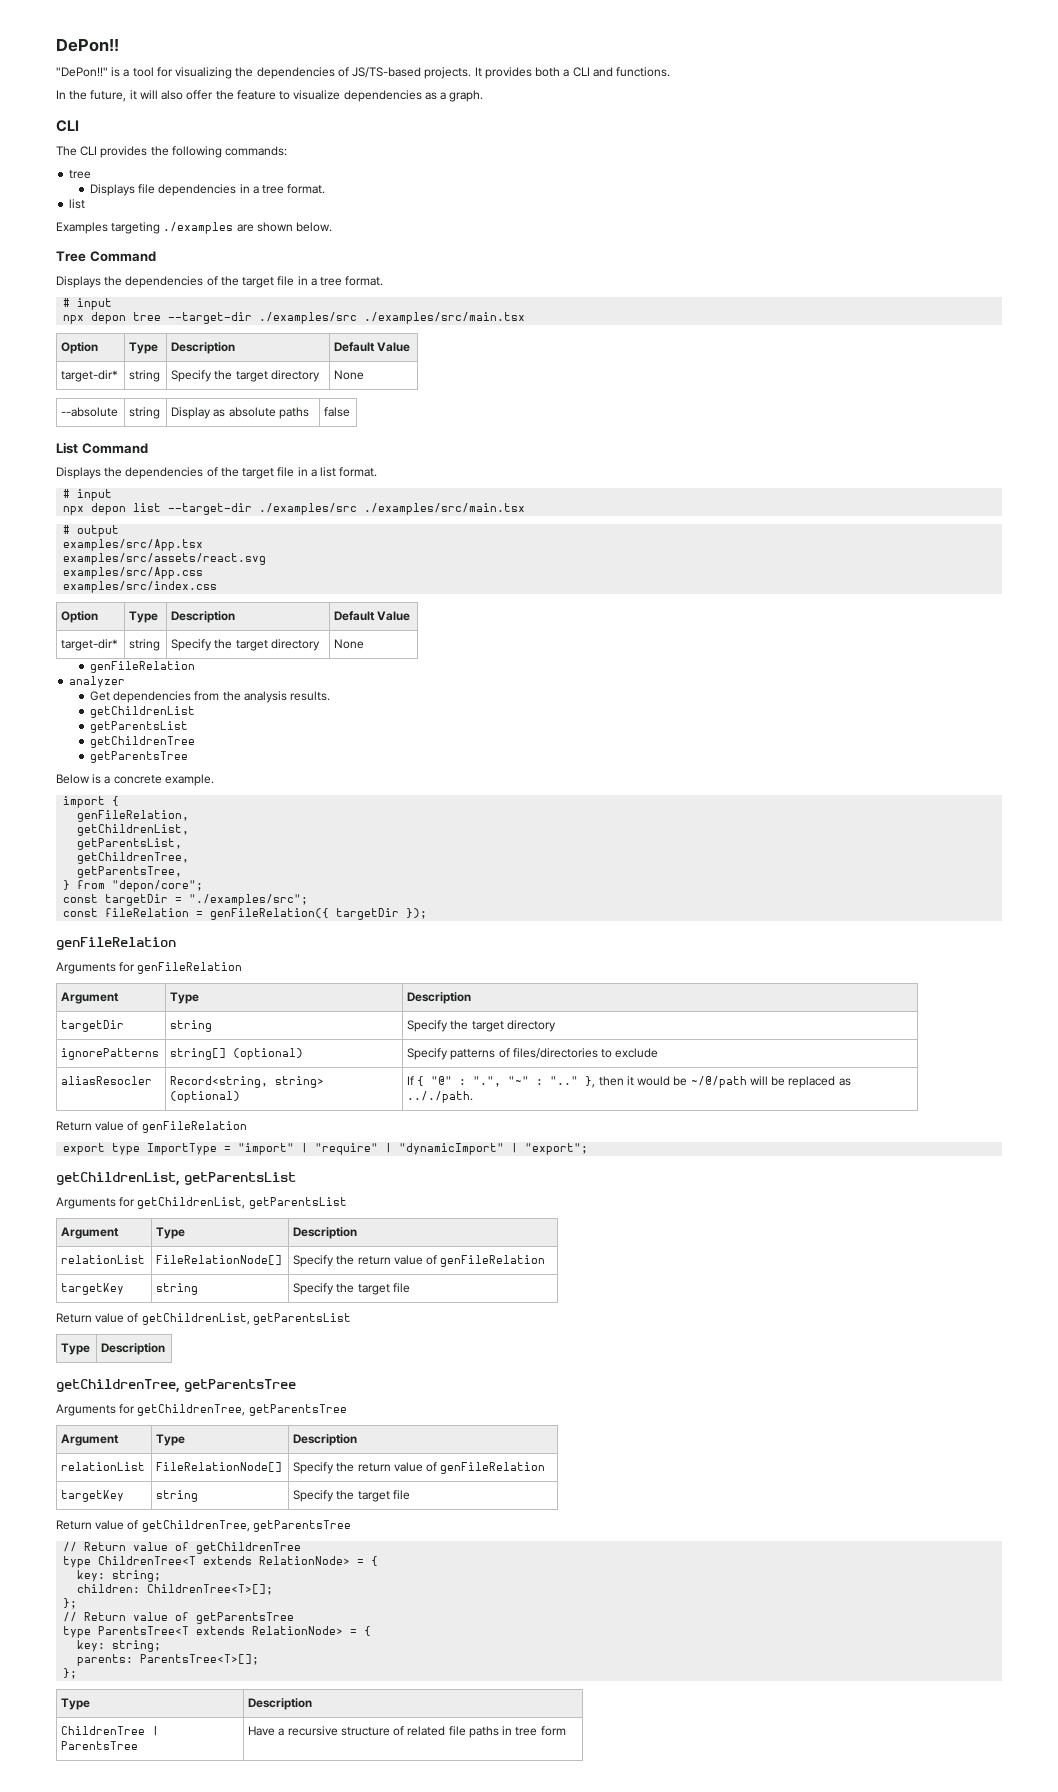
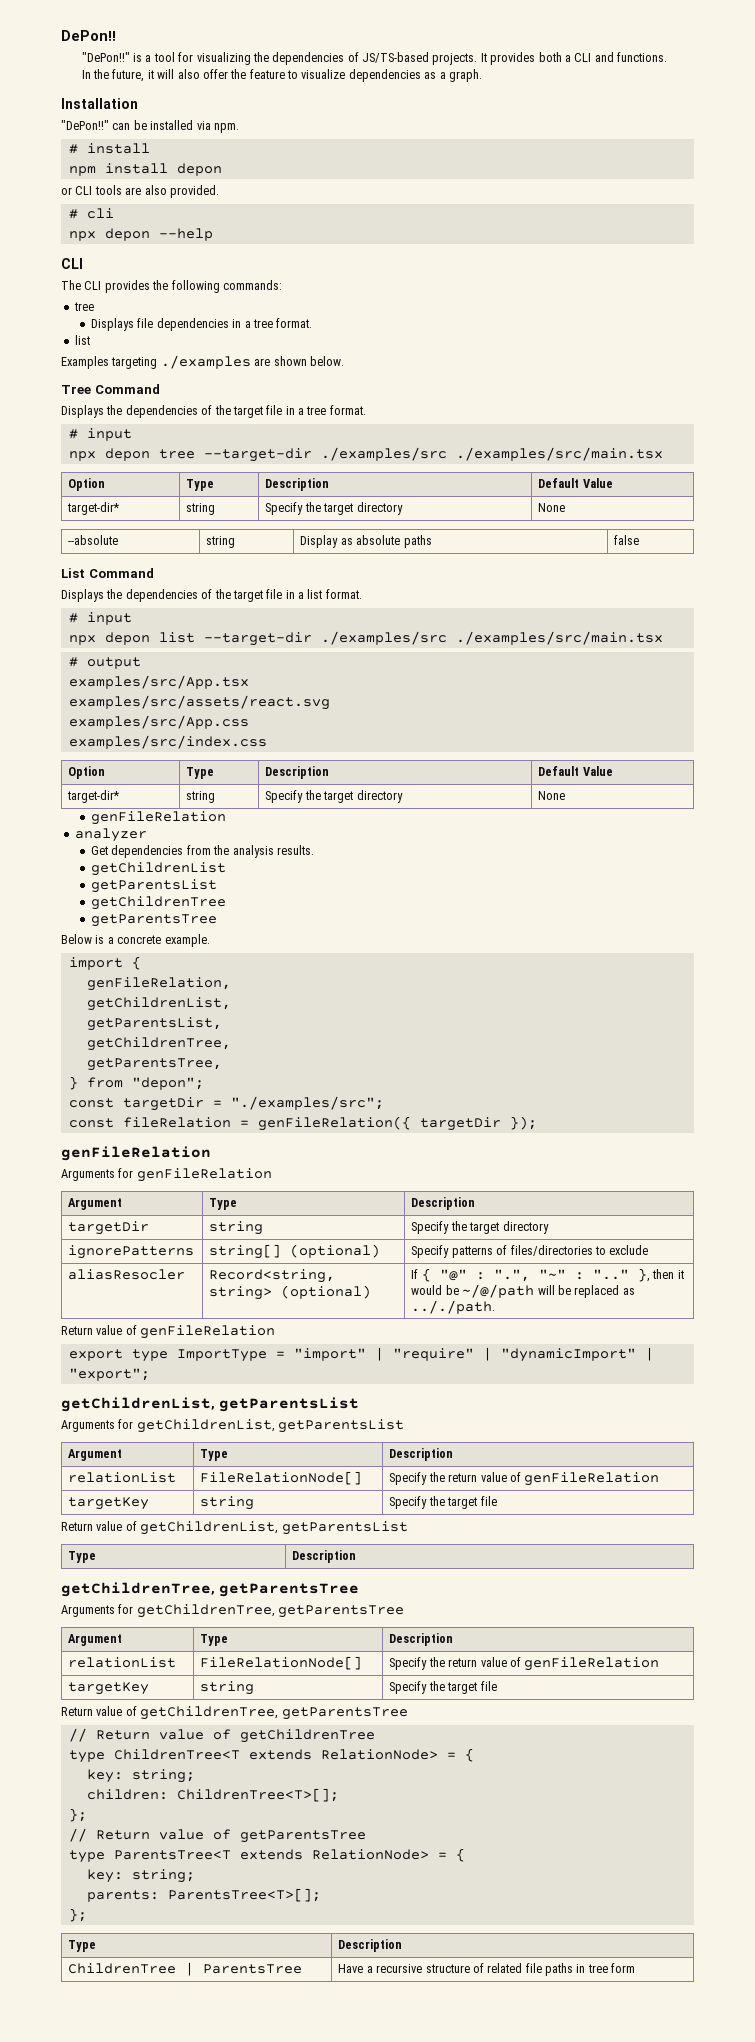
+ Installation
+ "DePon!!" can be installed via npm.
+ # install
+ npm install depon
+ or CLI tools are also provided.
+ # cli
+ npx depon --help
- } from "depon/core";
+ } from "depon";

